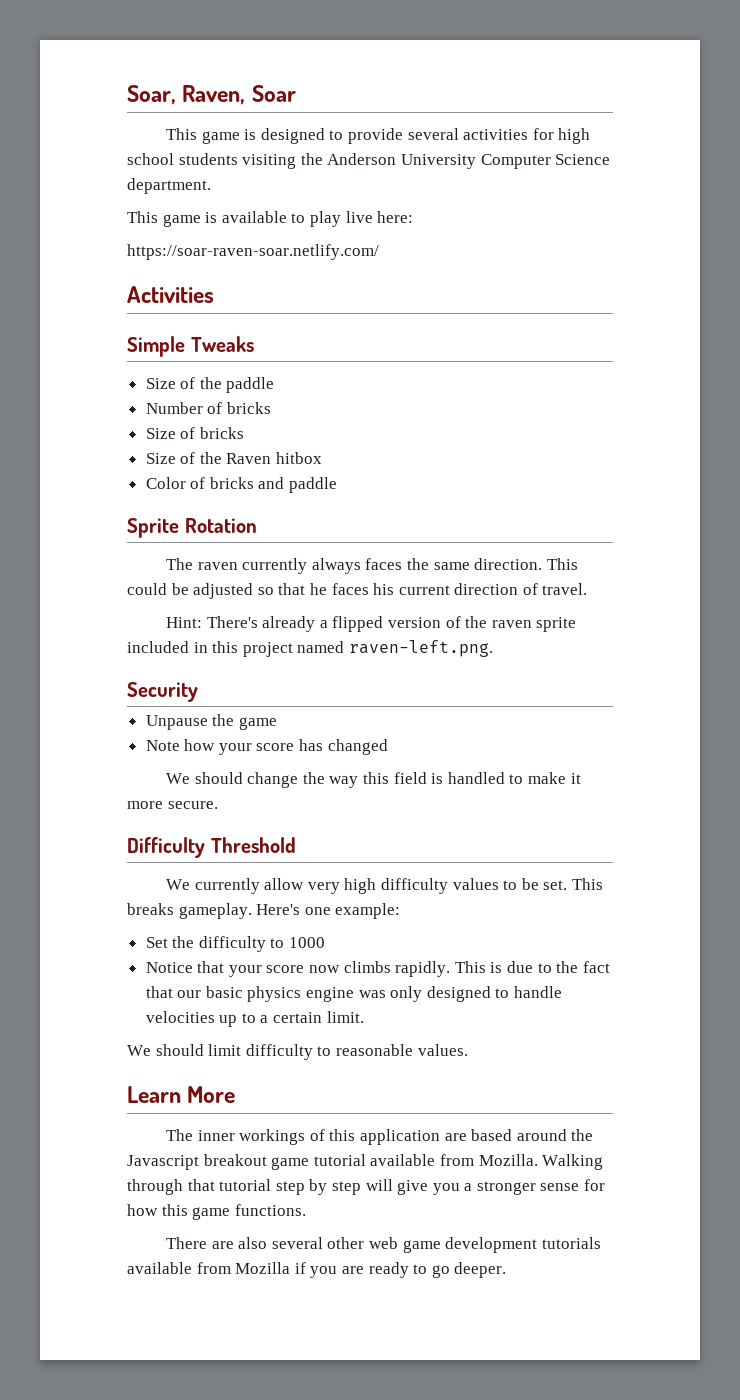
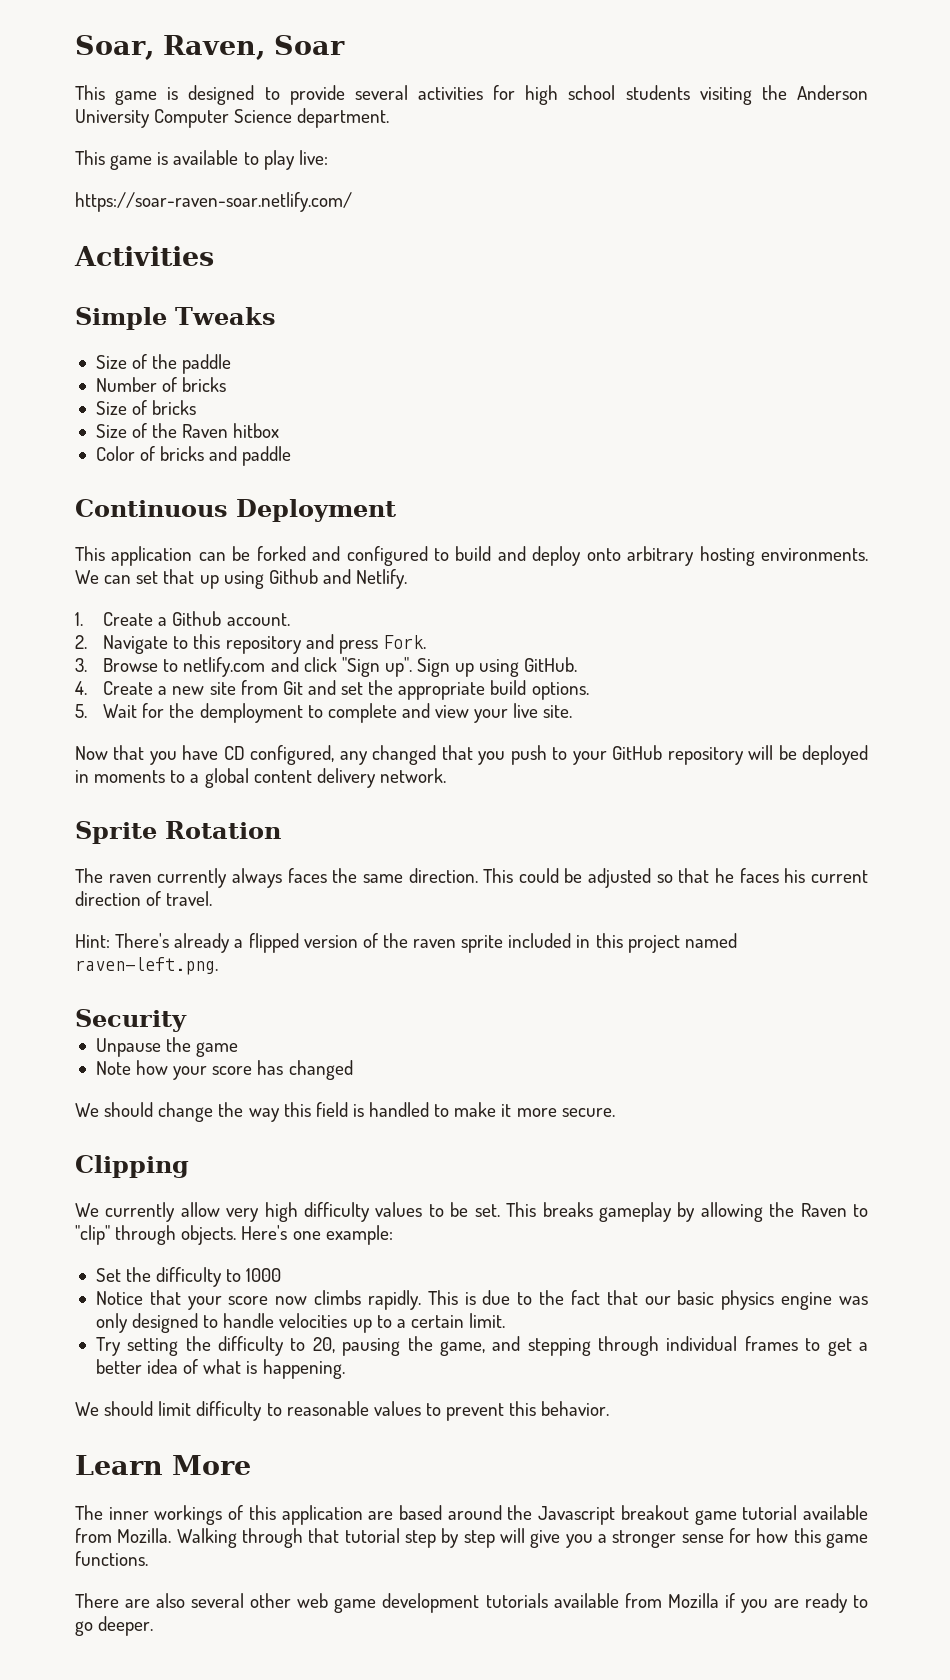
- This game is available to play live here:
+ This game is available to play live:
+ Continuous Deployment
+ This application can be forked and configured to build and deploy onto arbitrary hosting environments. We can set that up using Github and Netlify.
+ 1. Create a Github account.
+ 2. Navigate to this repository and press Fork.
+ 3. Browse to netlify.com and click "Sign up". Sign up using GitHub.
+ 4. Create a new site from Git and set the appropriate build options.
+ 5. Wait for the demployment to complete and view your live site.
+ Now that you have CD configured, any changed that you push to your GitHub repository will be deployed in moments to a global content delivery network.
- Difficulty Threshold
+ Clipping
- This breaks gameplay.
+ This breaks gameplay by allowing the Raven to "clip" through objects.
+ Try setting the difficulty to 20, pausing the game, and stepping through individual frames to get a better idea of what is happening.
- We should limit difficulty to reasonable values.
+ We should limit difficulty to reasonable values to prevent this behavior.

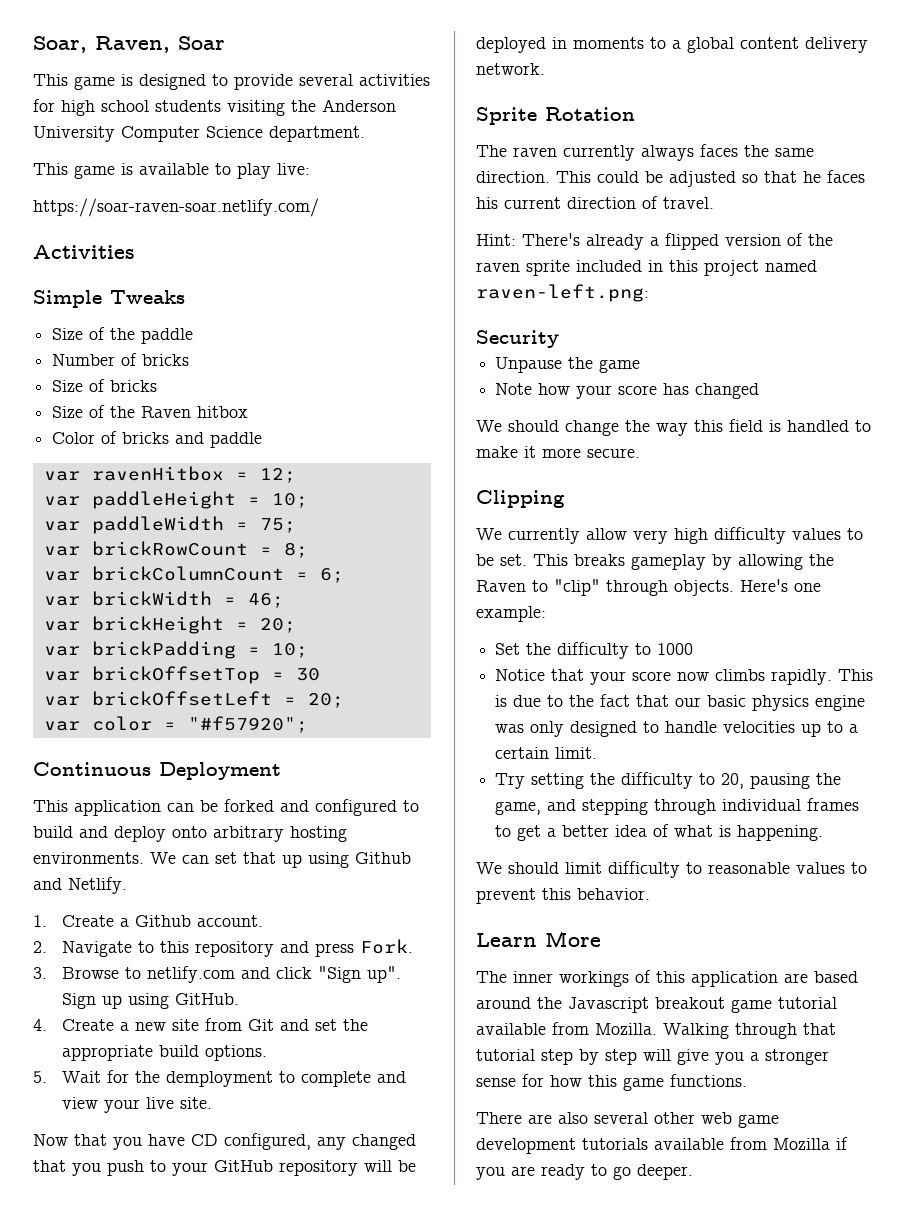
+ var ravenHitbox = 12;
+ var paddleHeight = 10;
+ var paddleWidth = 75;
+ var brickRowCount = 8;
+ var brickColumnCount = 6;
+ var brickWidth = 46;
+ var brickHeight = 20;
+ var brickPadding = 10;
+ var brickOffsetTop = 30
+ var brickOffsetLeft = 20;
+ var color = "#f57920";
- Hint: There's already a flipped version of the raven sprite included in this project named raven-left.png.
+ Hint: There's already a flipped version of the raven sprite included in this project named raven-left.png:

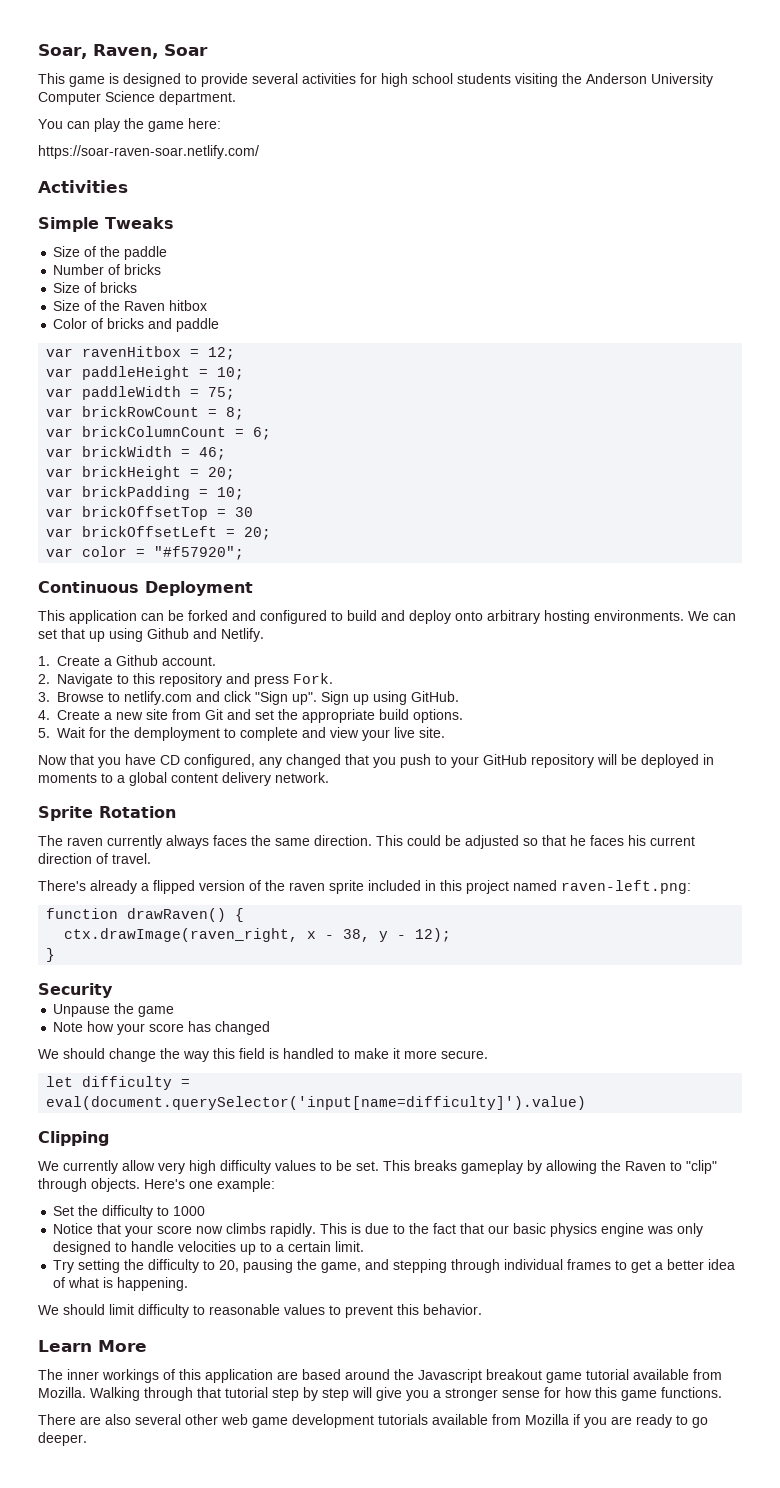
- This game is available to play live:
+ You can play the game here:
- Hint: There's already a flipped version of the raven sprite included in this project named raven-left.png:
+ There's already a flipped version of the raven sprite included in this project named raven-left.png:
+ function drawRaven() {
+ ctx.drawImage(raven_right, x - 38, y - 12);
+ }
+ let difficulty = eval(document.querySelector('input[name=difficulty]').value)

